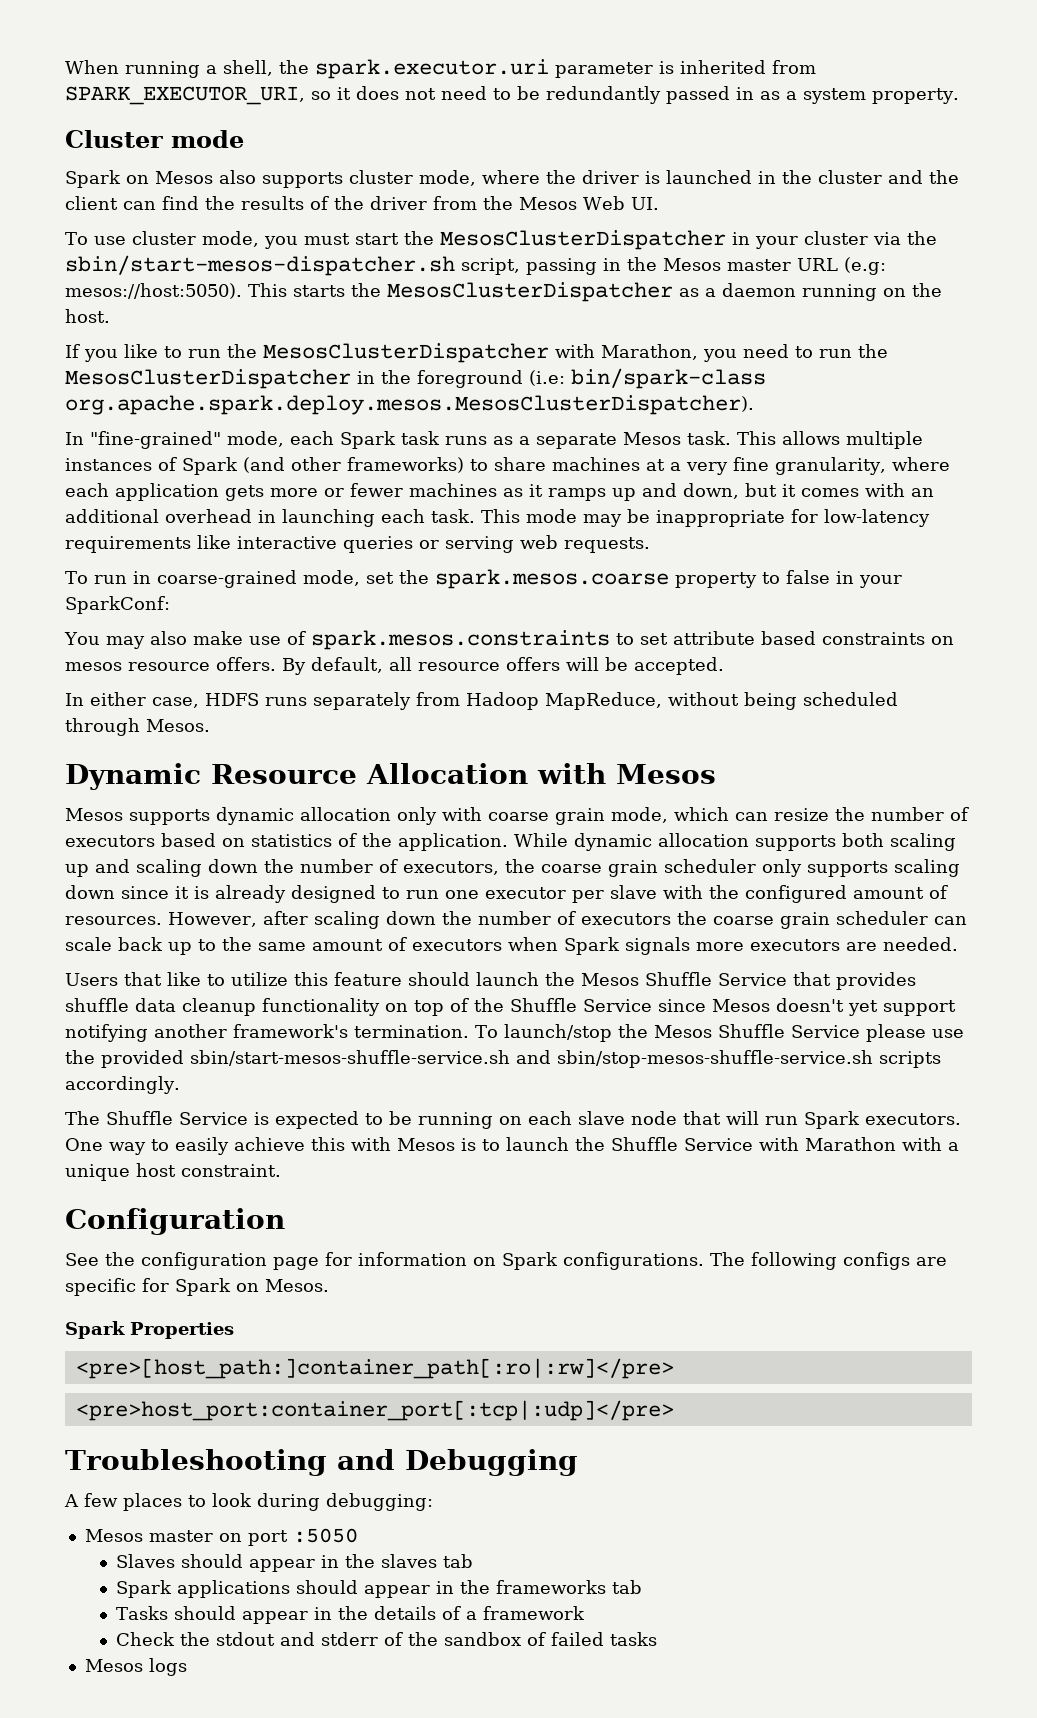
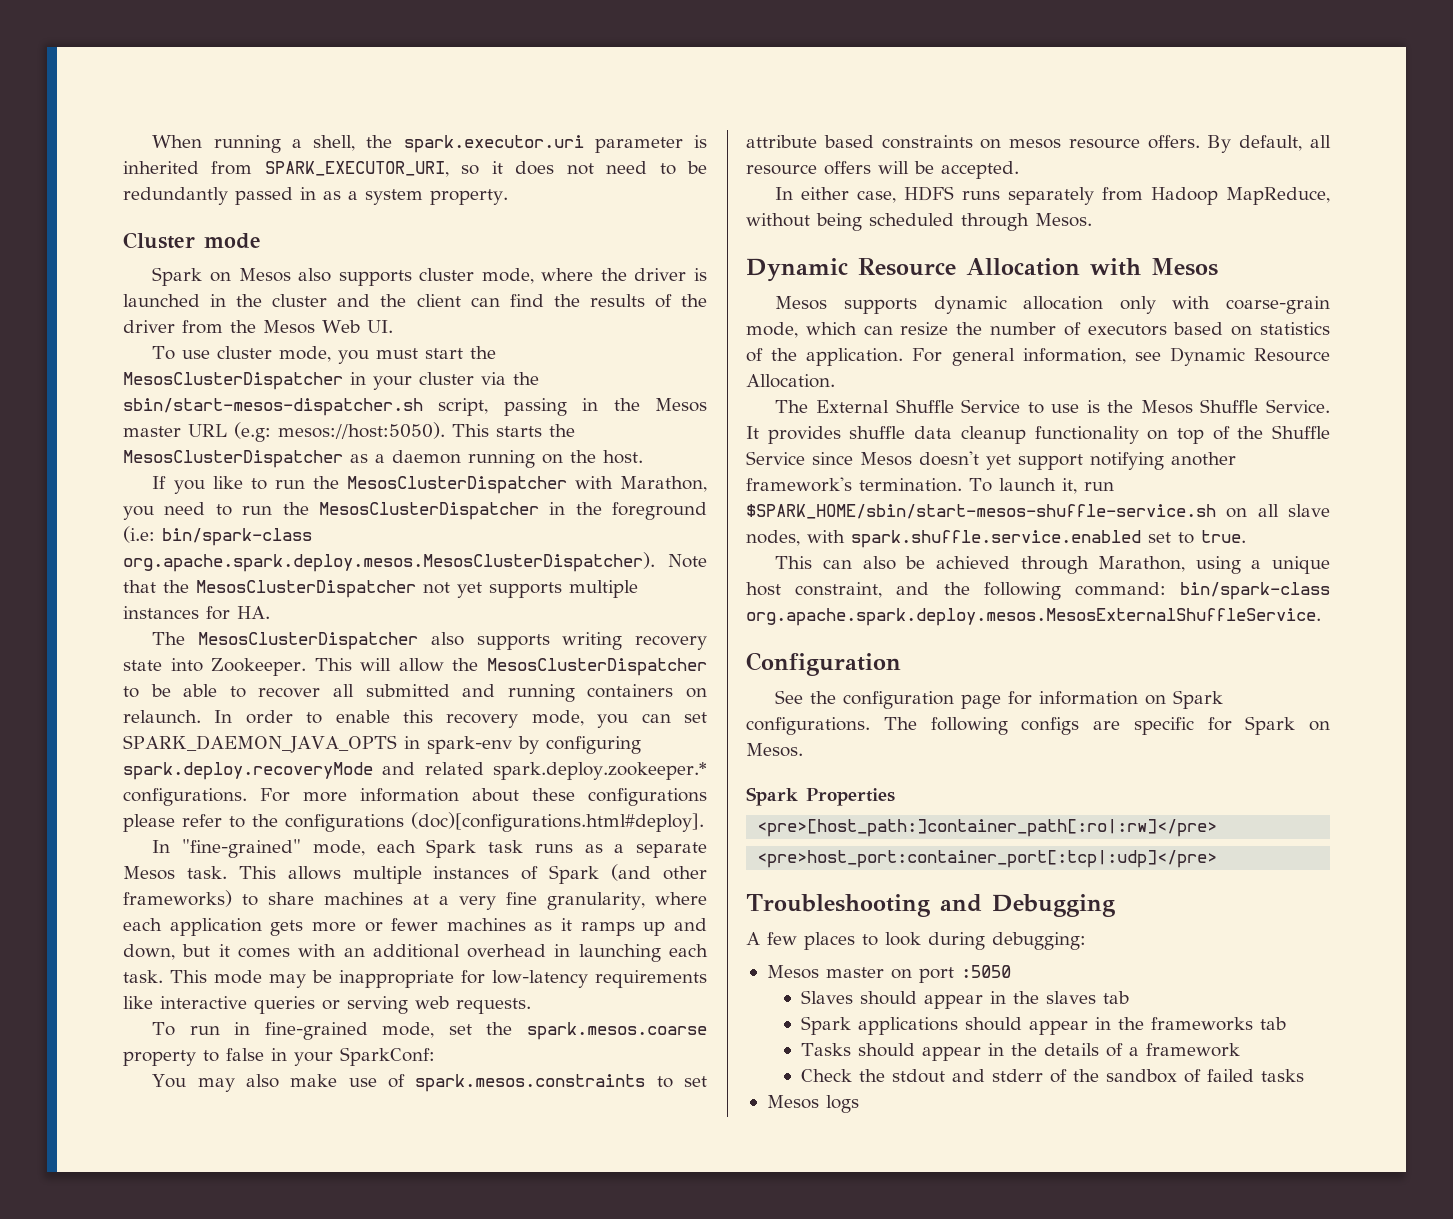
- If you like to run the MesosClusterDispatcher with Marathon, you need to run the MesosClusterDispatcher in the foreground (i.e: bin/spark-class org.apache.spark.deploy.mesos.MesosClusterDispatcher).
+ If you like to run the MesosClusterDispatcher with Marathon, you need to run the MesosClusterDispatcher in the foreground (i.e: bin/spark-class org.apache.spark.deploy.mesos.MesosClusterDispatcher). Note that the MesosClusterDispatcher not yet supports multiple instances for HA.
+ The MesosClusterDispatcher also supports writing recovery state into Zookeeper. This will allow the MesosClusterDispatcher to be able to recover all submitted and running containers on relaunch. In order to enable this recovery mode, you can set SPARK_DAEMON_JAVA_OPTS in spark-env by configuring spark.deploy.recoveryMode and related spark.deploy.zookeeper.* configurations. For more information about these configurations please refer to the configurations (doc)[configurations.html#deploy].
- To run in coarse-grained mode, set the spark.mesos.coarse property to false in your SparkConf:
+ To run in fine-grained mode, set the spark.mesos.coarse property to false in your SparkConf:
- Mesos supports dynamic allocation only with coarse grain mode, which can resize the number of executors based on statistics of the application.
+ Mesos supports dynamic allocation only with coarse-grain mode, which can resize the number of executors based on statistics of the application.
- While dynamic allocation supports both scaling up and scaling down the number of executors, the coarse grain scheduler only supports scaling down since it is already designed to run one executor per slave with the configured amount of resources. However, after scaling down the number of executors the coarse grain scheduler can scale back up to the same amount of executors when Spark signals more executors are needed.
- Users that like to utilize this feature should launch the Mesos Shuffle Service that provides shuffle data cleanup functionality on top of the Shuffle Service since Mesos doesn't yet support notifying another framework's termination.
+ For general information, see Dynamic Resource Allocation.
+ The External Shuffle Service to use is the Mesos Shuffle Service. It provides shuffle data cleanup functionality on top of the Shuffle Service since Mesos doesn't yet support notifying another framework's termination.
- To launch/stop the Mesos Shuffle Service please use the provided sbin/start-mesos-shuffle-service.sh and sbin/stop-mesos-shuffle-service.sh scripts accordingly.
- The Shuffle Service is expected to be running on each slave node that will run Spark executors. One way to easily achieve this with Mesos is to launch the Shuffle Service with Marathon with a unique host constraint.
+ To launch it, run $SPARK_HOME/sbin/start-mesos-shuffle-service.sh on all slave nodes, with spark.shuffle.service.enabled set to true.
+ This can also be achieved through Marathon, using a unique host constraint, and the following command: bin/spark-class org.apache.spark.deploy.mesos.MesosExternalShuffleService.

